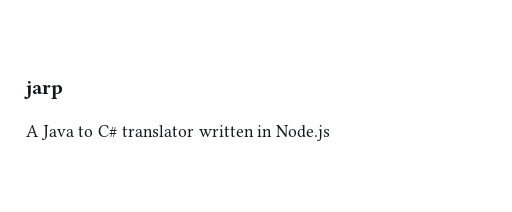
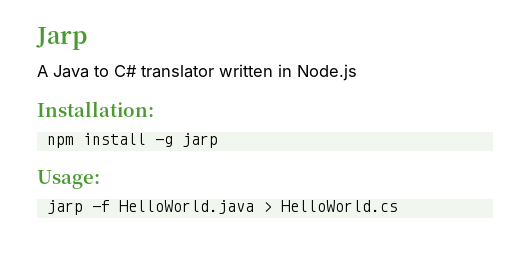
- jarp
+ Jarp
+ Installation:
+ npm install -g jarp
+ Usage:
+ jarp -f HelloWorld.java > HelloWorld.cs

